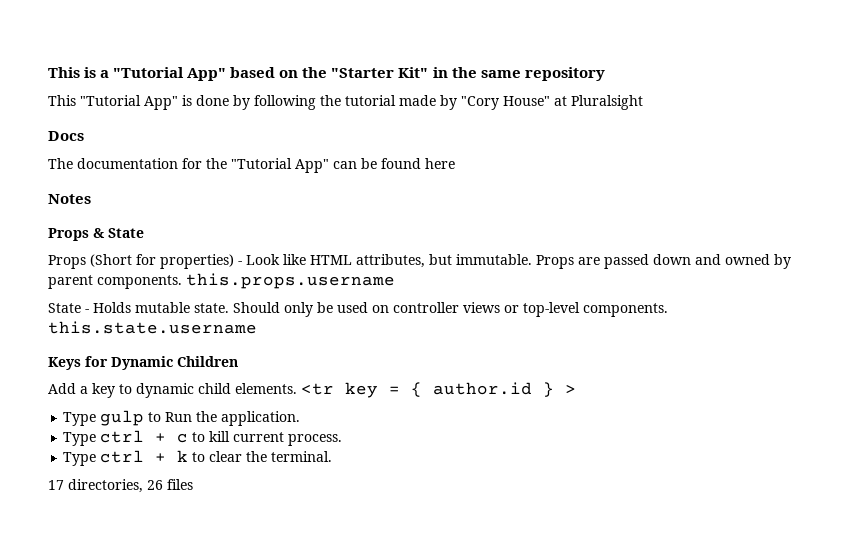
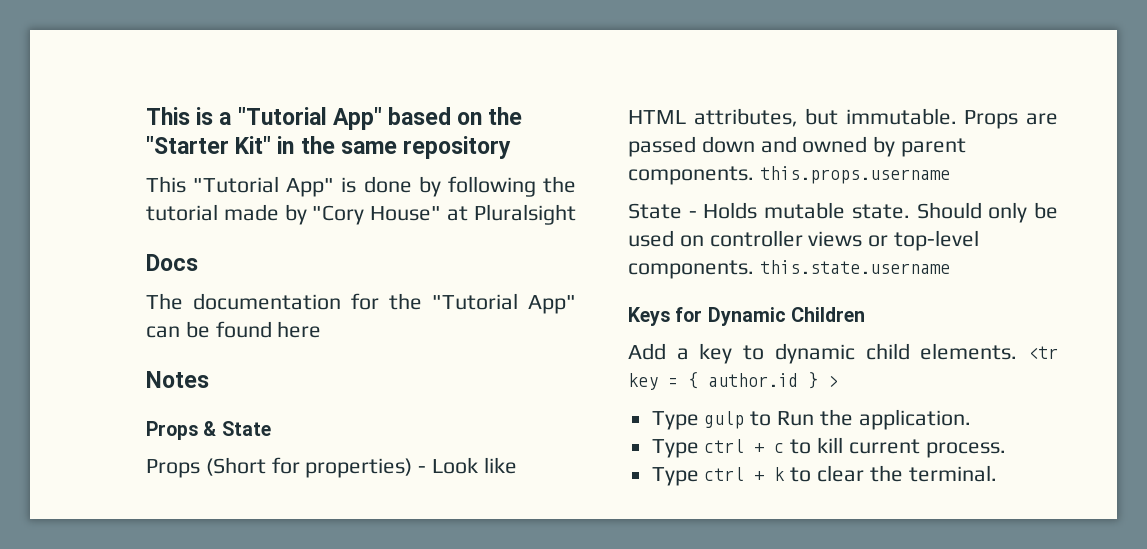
- 17 directories, 26 files

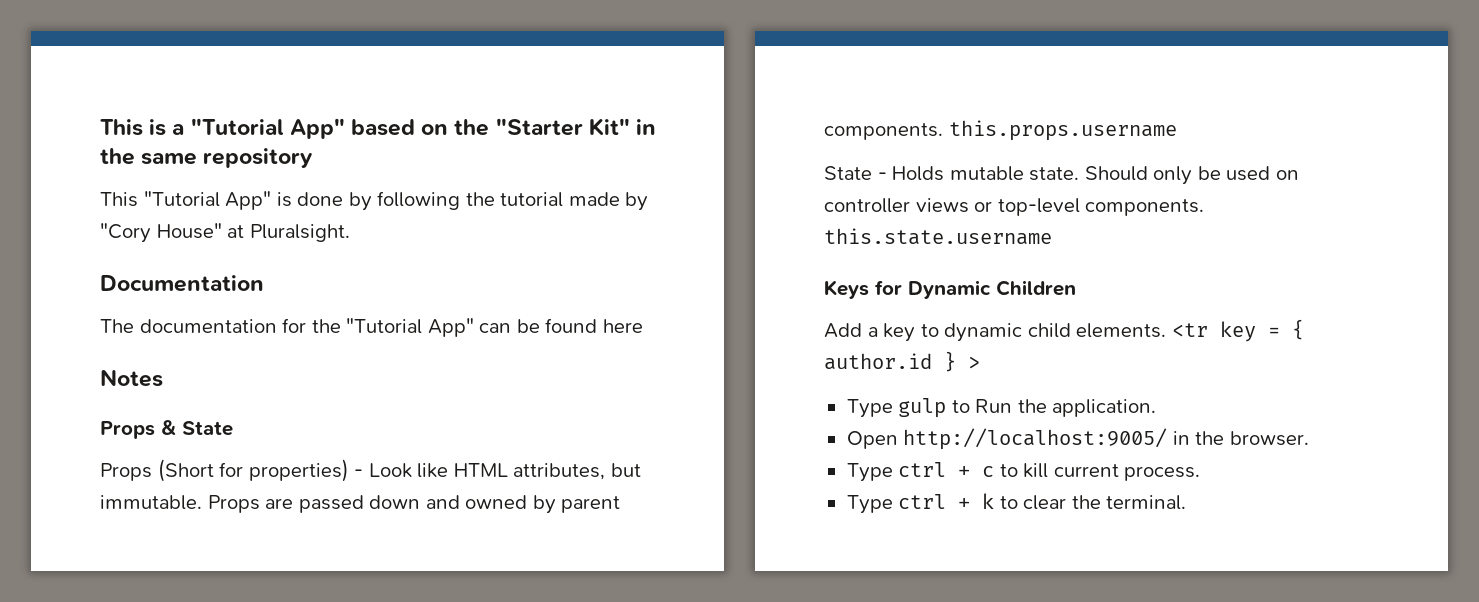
- This "Tutorial App" is done by following the tutorial made by "Cory House" at Pluralsight
- Docs
+ This "Tutorial App" is done by following the tutorial made by "Cory House" at Pluralsight.
+ Documentation
+ Open http://localhost:9005/ in the browser.

